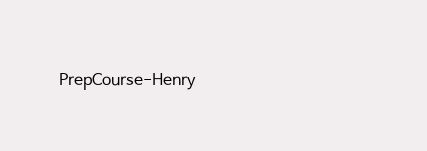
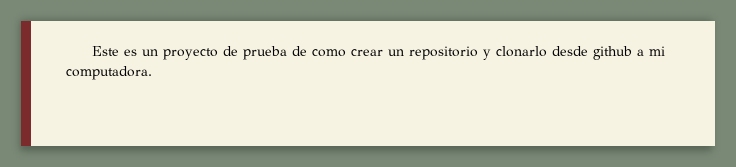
- PrepCourse-Henry
+ Este es un proyecto de prueba de como crear un repositorio y clonarlo desde github a mi computadora.

